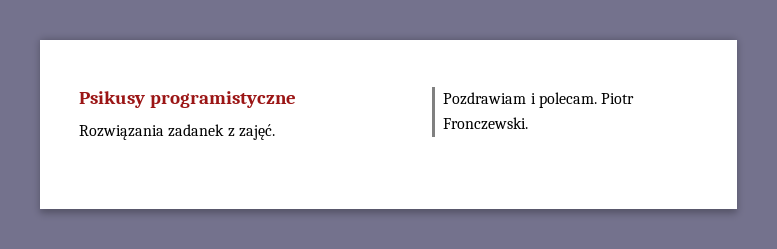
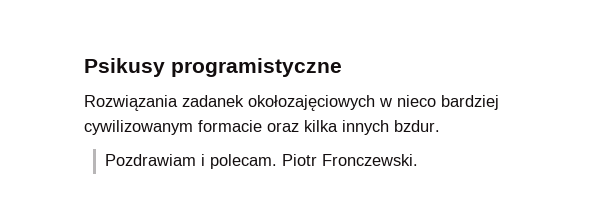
- Rozwiązania zadanek z zajęć.
+ Rozwiązania zadanek okołozajęciowych w nieco bardziej cywilizowanym formacie oraz kilka innych bzdur.

